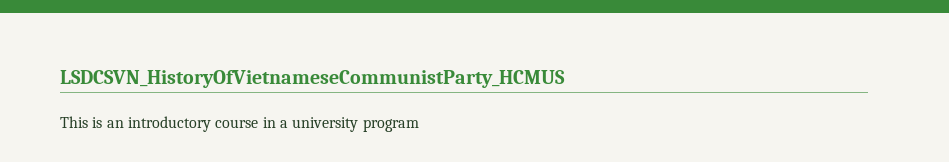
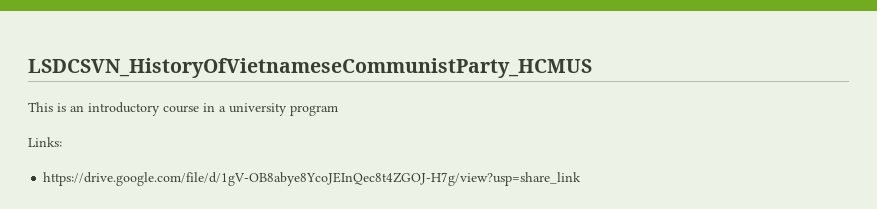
+ Links:
+ https://drive.google.com/file/d/1gV-OB8abye8YcoJEInQec8t4ZGOJ-H7g/view?usp=share_link

